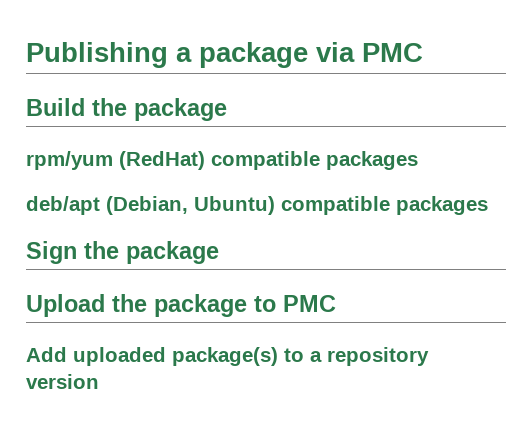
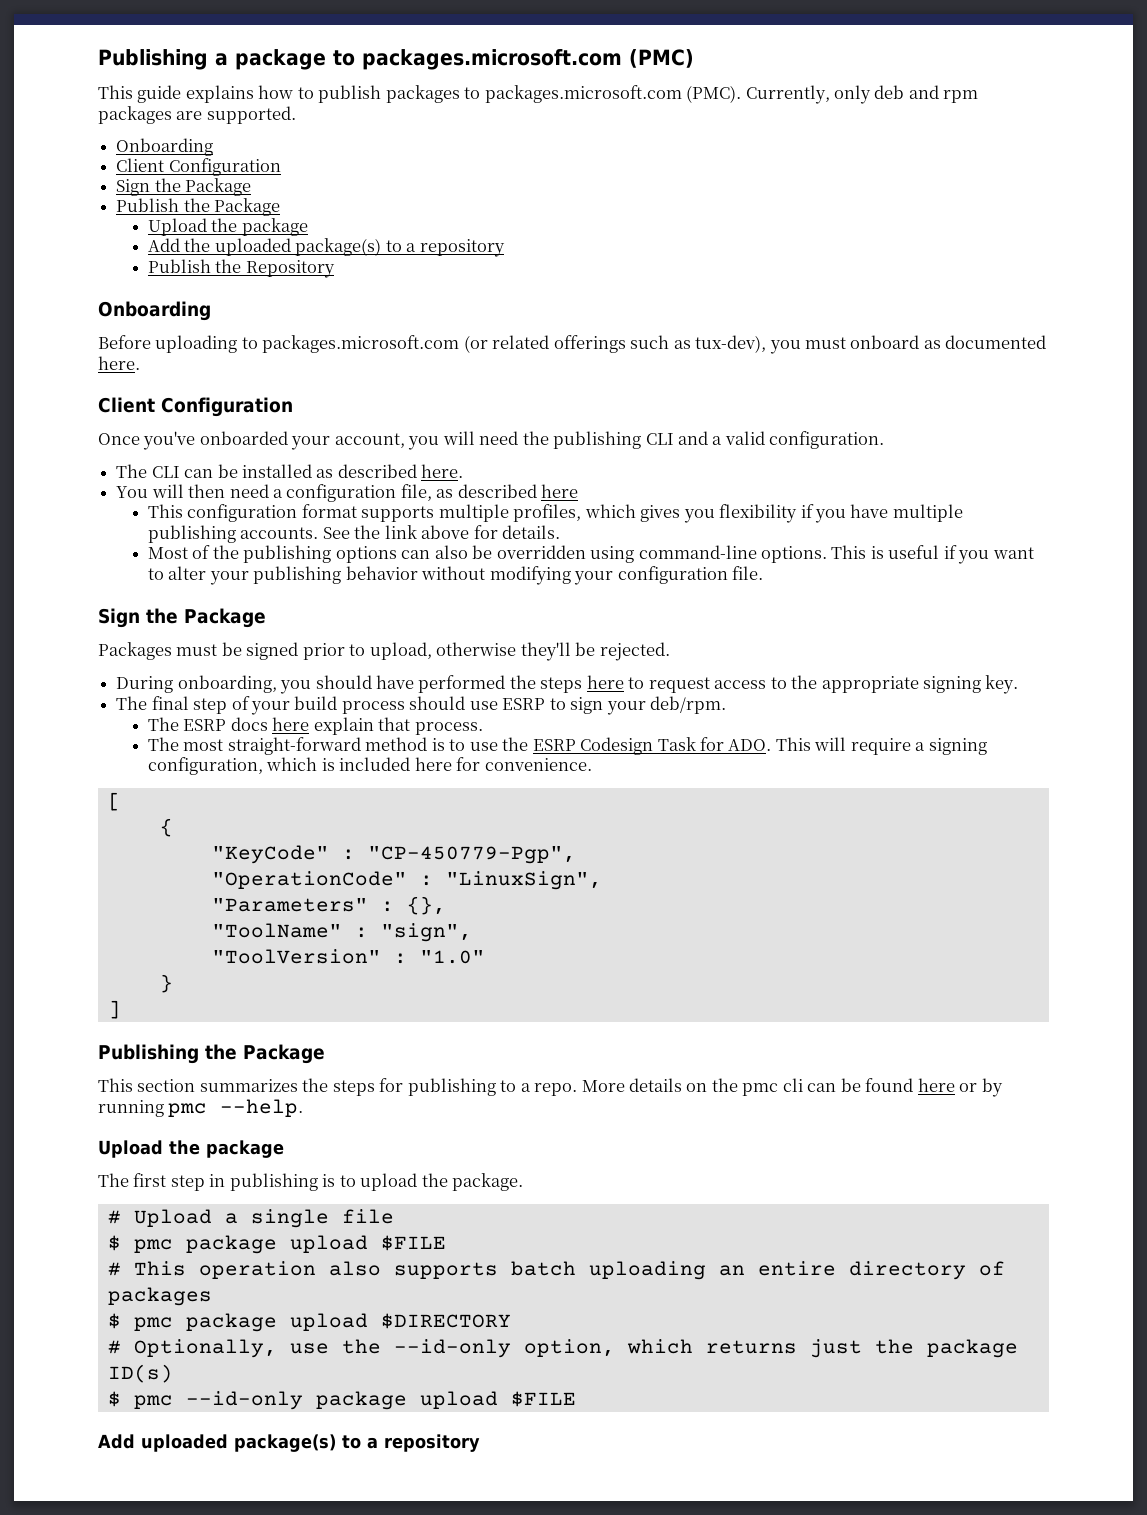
- Publishing a package via PMC
- Build the package
- rpm/yum (RedHat) compatible packages
- deb/apt (Debian, Ubuntu) compatible packages
- Sign the package
- Upload the package to PMC
+ Publishing a package to packages.microsoft.com (PMC)
+ This guide explains how to publish packages to packages.microsoft.com (PMC). Currently, only deb and rpm packages are supported.
+ Onboarding
+ Client Configuration
+ Sign the Package
+ Publish the Package
+ Upload the package
+ Add the uploaded package(s) to a repository
+ Publish the Repository
+ Onboarding
+ Before uploading to packages.microsoft.com (or related offerings such as tux-dev), you must onboard as documented here.
+ Client Configuration
+ Once you've onboarded your account, you will need the publishing CLI and a valid configuration.
+ The CLI can be installed as described here.
+ You will then need a configuration file, as described here
+ This configuration format supports multiple profiles, which gives you flexibility if you have multiple publishing accounts. See the link above for details.
+ Most of the publishing options can also be overridden using command-line options. This is useful if you want to alter your publishing behavior without modifying your configuration file.
+ Sign the Package
+ Packages must be signed prior to upload, otherwise they'll be rejected.
+ During onboarding, you should have performed the steps here to request access to the appropriate signing key.
+ The final step of your build process should use ESRP to sign your deb/rpm.
+ The ESRP docs here explain that process.
+ The most straight-forward method is to use the ESRP Codesign Task for ADO. This will require a signing configuration, which is included here for convenience.
+ [
+ {
+ "KeyCode" : "CP-450779-Pgp",
+ "OperationCode" : "LinuxSign",
+ "Parameters" : {},
+ "ToolName" : "sign",
+ "ToolVersion" : "1.0"
+ }
+ ]
+ Publishing the Package
+ This section summarizes the steps for publishing to a repo. More details on the pmc cli can be found here or by running pmc --help.
+ Upload the package
+ The first step in publishing is to upload the package.
+ # Upload a single file
+ $ pmc package upload $FILE
+ # This operation also supports batch uploading an entire directory of packages
+ $ pmc package upload $DIRECTORY
+ # Optionally, use the --id-only option, which returns just the package ID(s)
+ $ pmc --id-only package upload $FILE
- Add uploaded package(s) to a repository version
+ Add uploaded package(s) to a repository

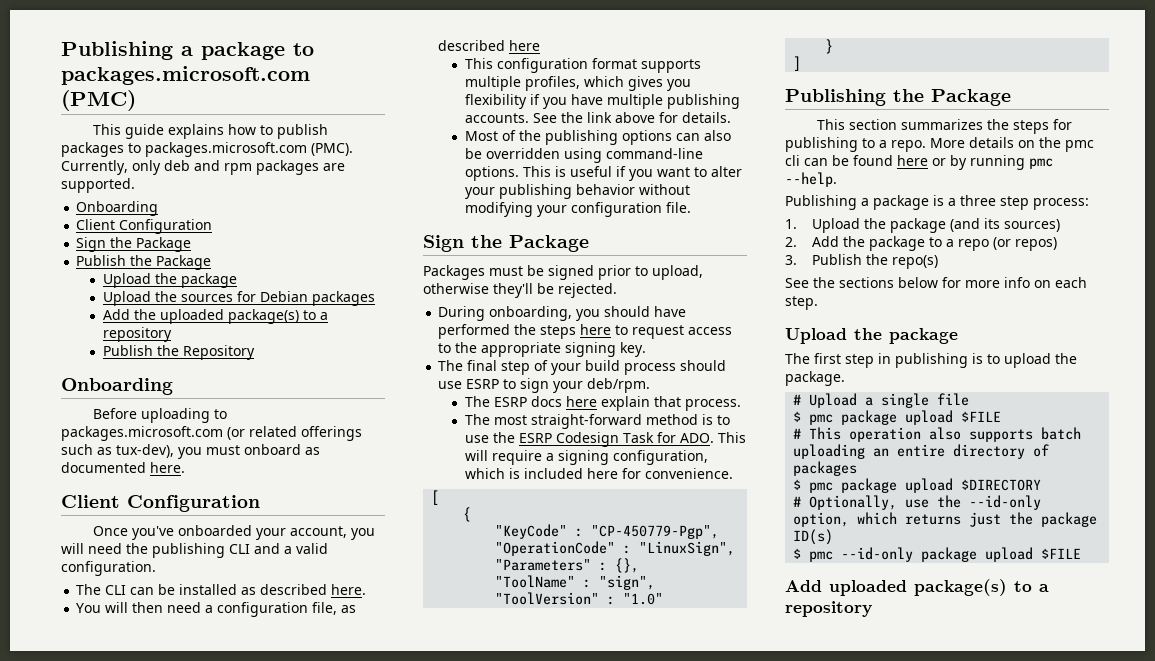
+ Upload the sources for Debian packages
+ Publishing a package is a three step process:
+ 1. Upload the package (and its sources)
+ 2. Add the package to a repo (or repos)
+ 3. Publish the repo(s)
+ See the sections below for more info on each step.

